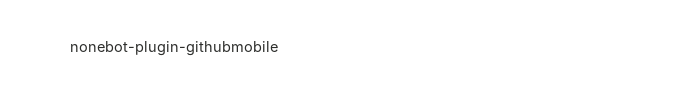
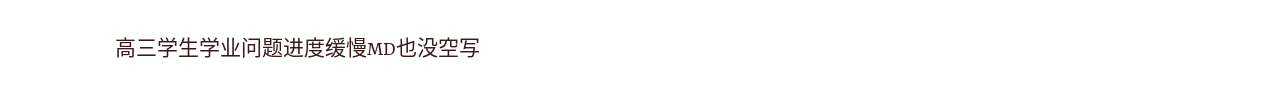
- nonebot-plugin-githubmobile
+ 高三学生学业问题进度缓慢MD也没空写

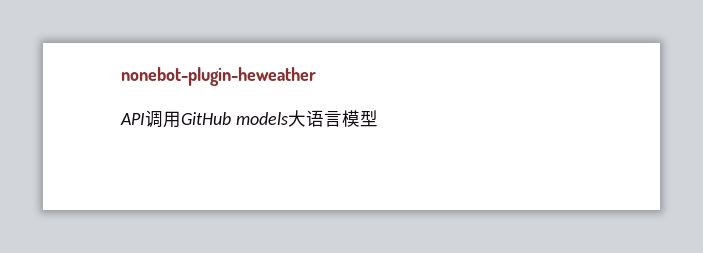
- 高三学生学业问题进度缓慢MD也没空写
+ nonebot-plugin-heweather
+ API调用GitHub models大语言模型

